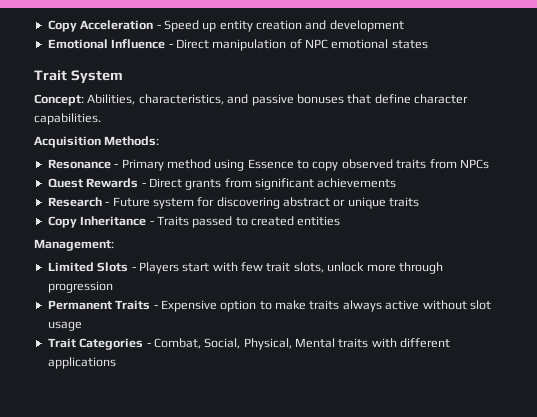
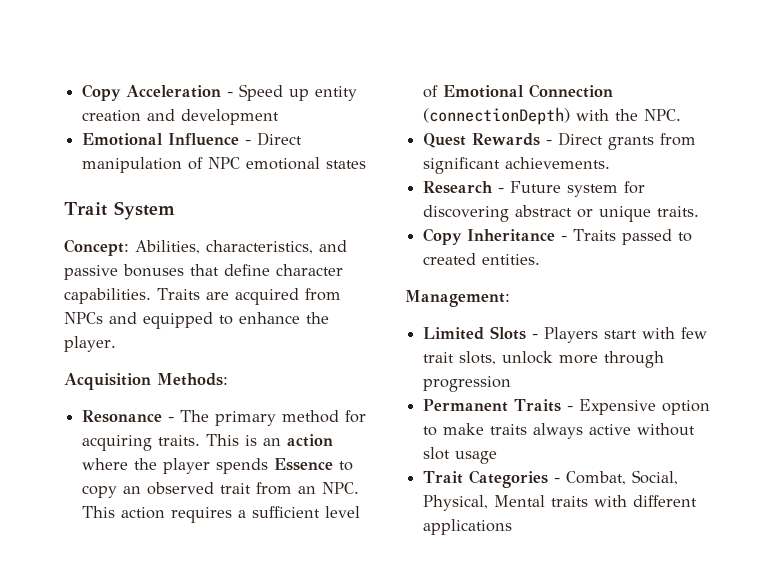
- Concept: Abilities, characteristics, and passive bonuses that define character capabilities.
+ Concept: Abilities, characteristics, and passive bonuses that define character capabilities. Traits are acquired from NPCs and equipped to enhance the player.
  Acquisition Methods:
- Resonance - Primary method using Essence to copy observed traits from NPCs
+ Resonance - The primary method for acquiring traits. This is an action where the player spends Essence to copy an observed trait from an NPC. This action requires a sufficient level of Emotional Connection (connectionDepth) with the NPC.
- Quest Rewards - Direct grants from significant achievements
+ Quest Rewards - Direct grants from significant achievements.
- Research - Future system for discovering abstract or unique traits
+ Research - Future system for discovering abstract or unique traits.
- Copy Inheritance - Traits passed to created entities
+ Copy Inheritance - Traits passed to created entities.

